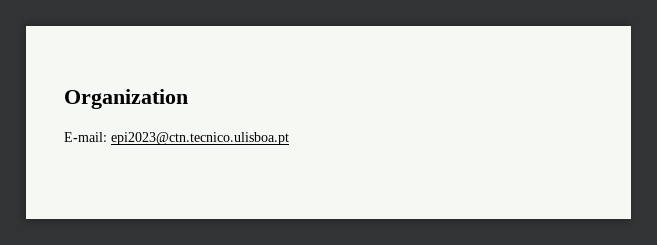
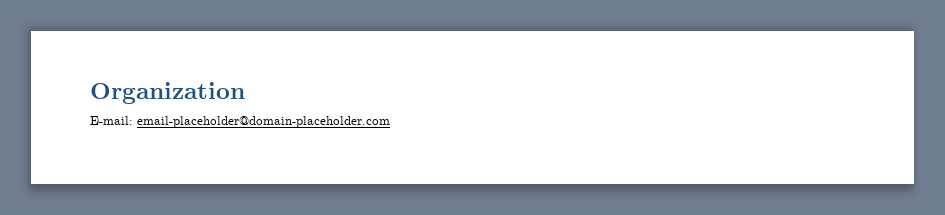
- E-mail: epi2023@ctn.tecnico.ulisboa.pt
+ E-mail: email-placeholder@domain-placeholder.com

